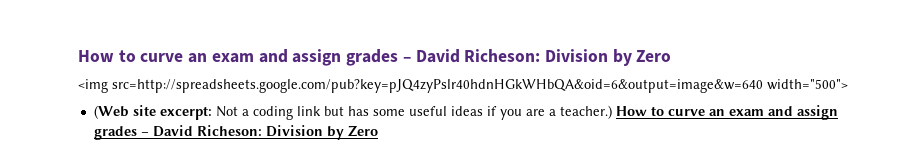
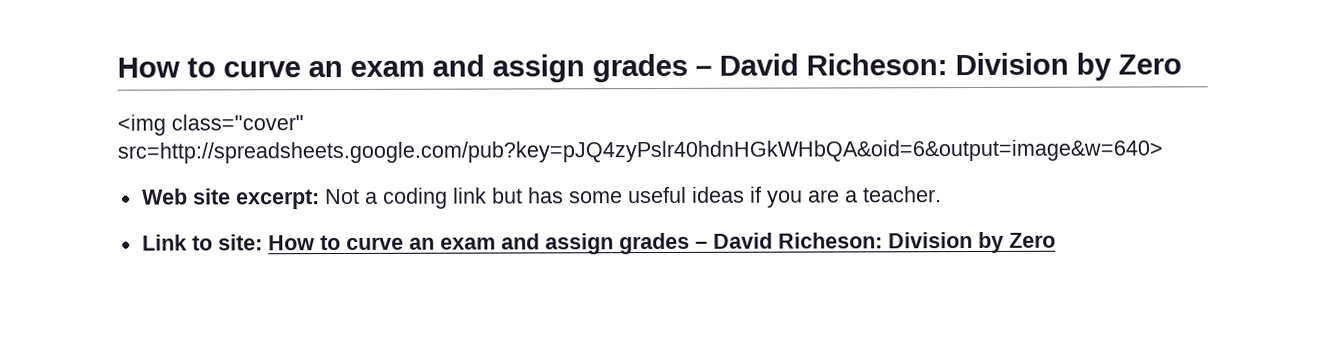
- <img src=http://spreadsheets.google.com/pub?key=pJQ4zyPslr40hdnHGkWHbQA&oid=6&output=image&w=640 width="500">
- (Web site excerpt: Not a coding link but has some useful ideas if you are a teacher.) How to curve an exam and assign grades – David Richeson: Division by Zero
+ <img class="cover" src=http://spreadsheets.google.com/pub?key=pJQ4zyPslr40hdnHGkWHbQA&oid=6&output=image&w=640>
+ Web site excerpt: Not a coding link but has some useful ideas if you are a teacher.
+ Link to site: How to curve an exam and assign grades – David Richeson: Division by Zero

